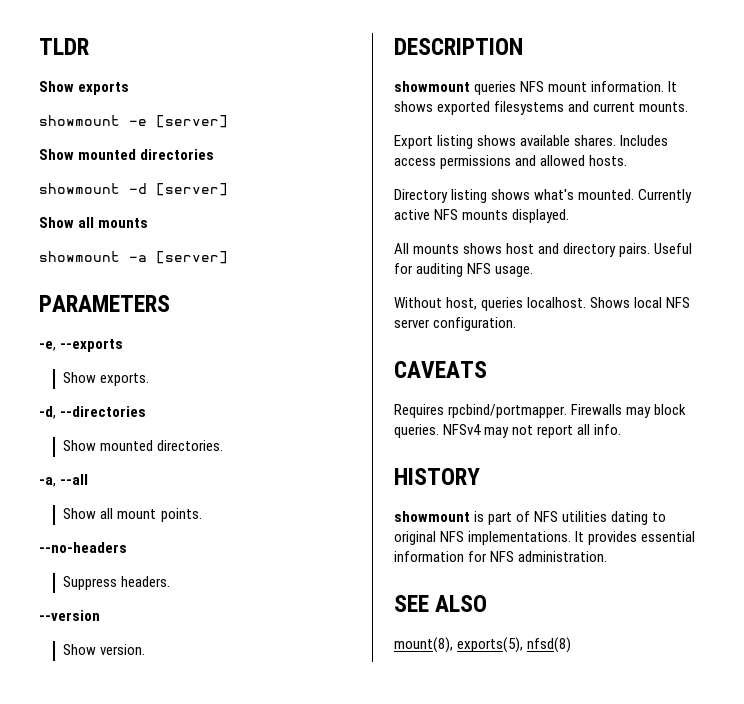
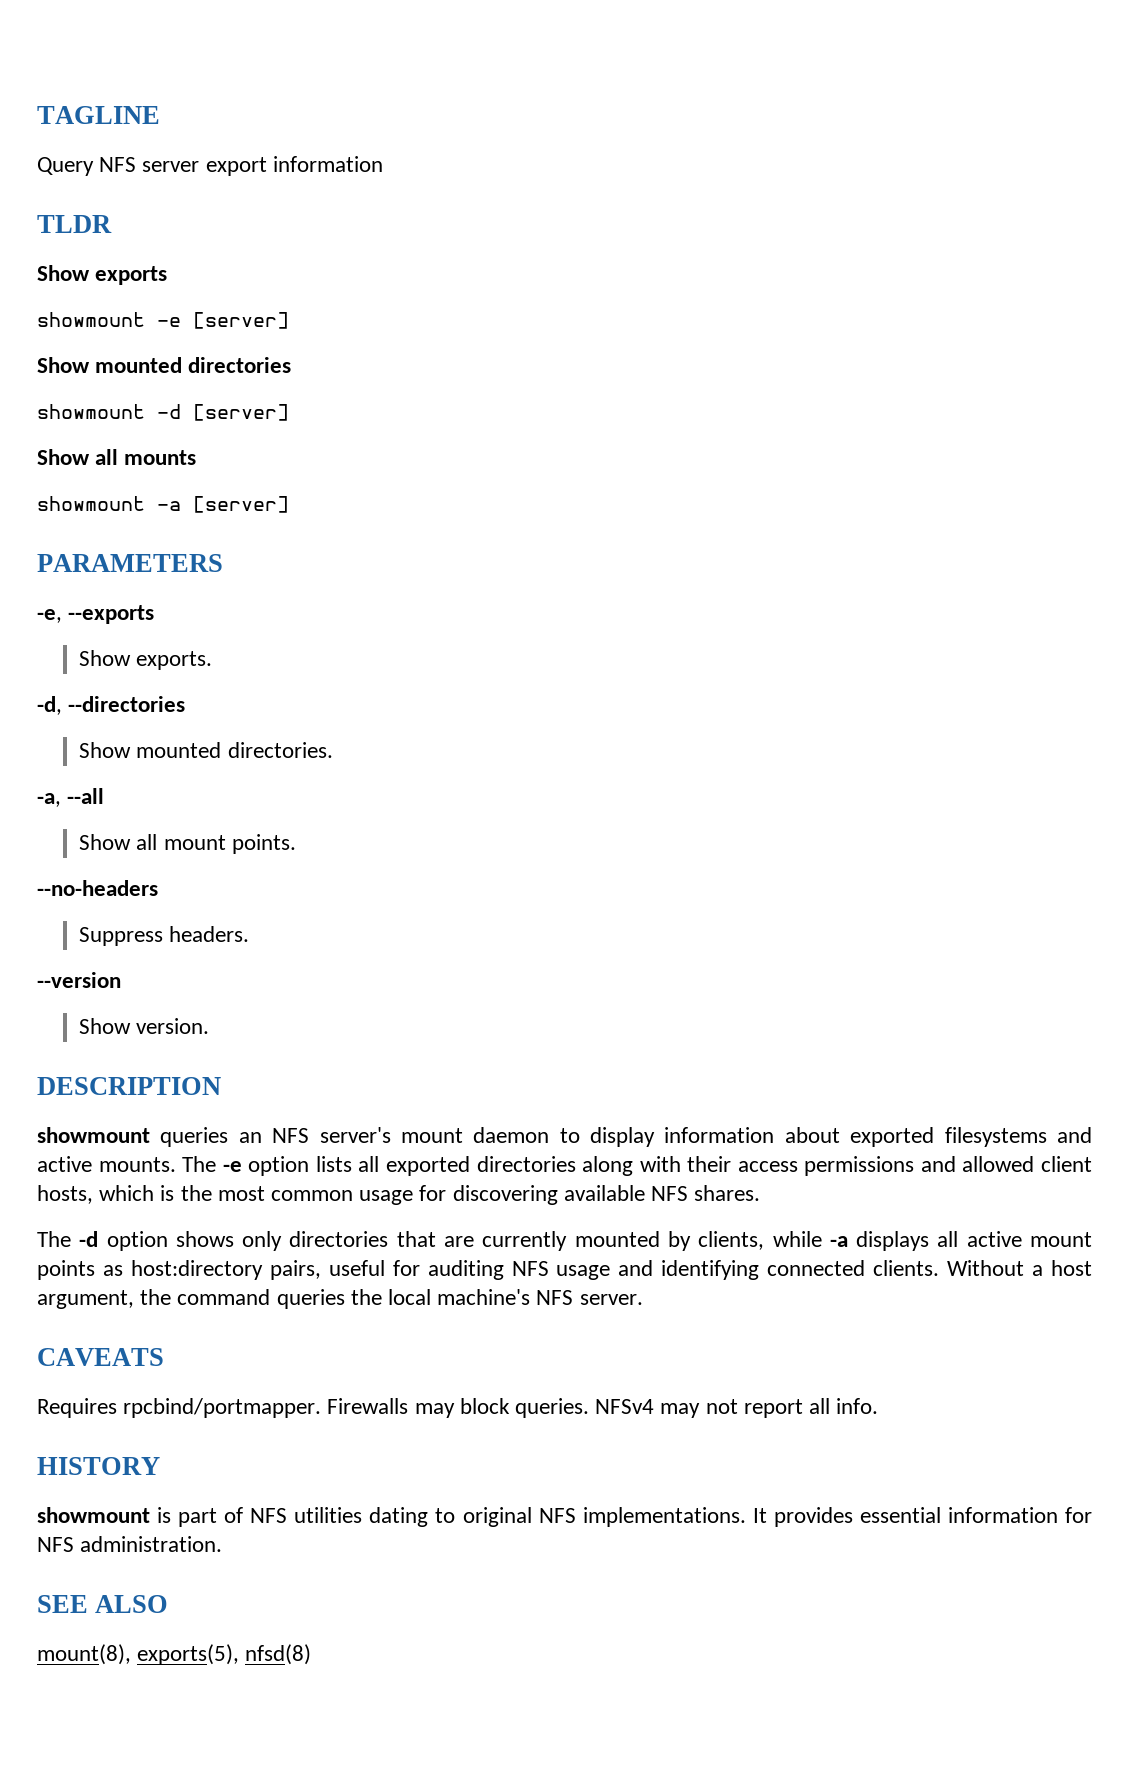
+ TAGLINE
+ Query NFS server export information
- showmount queries NFS mount information. It shows exported filesystems and current mounts.
- Export listing shows available shares. Includes access permissions and allowed hosts.
- Directory listing shows what's mounted. Currently active NFS mounts displayed.
- All mounts shows host and directory pairs. Useful for auditing NFS usage.
- Without host, queries localhost. Shows local NFS server configuration.
+ showmount queries an NFS server's mount daemon to display information about exported filesystems and active mounts. The -e option lists all exported directories along with their access permissions and allowed client hosts, which is the most common usage for discovering available NFS shares.
+ The -d option shows only directories that are currently mounted by clients, while -a displays all active mount points as host:directory pairs, useful for auditing NFS usage and identifying connected clients. Without a host argument, the command queries the local machine's NFS server.

